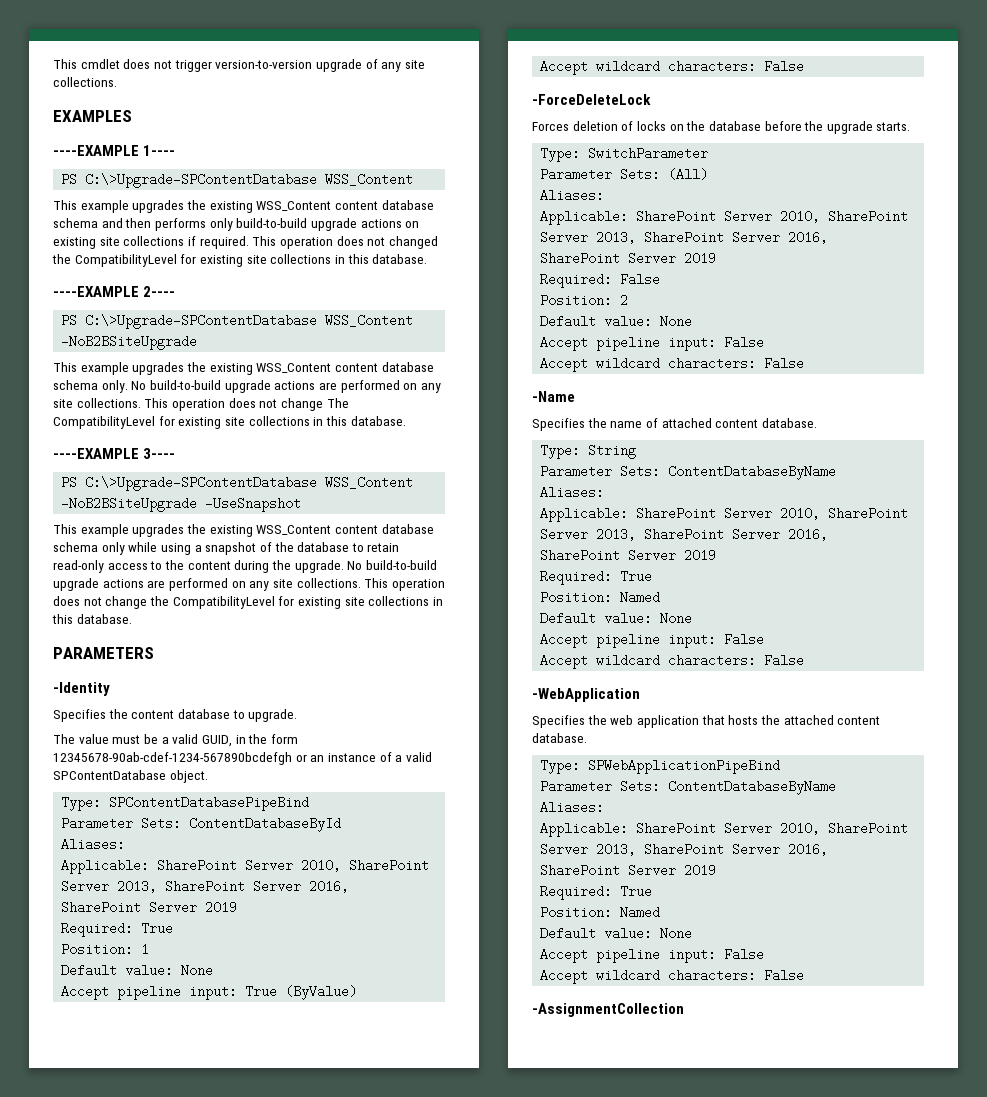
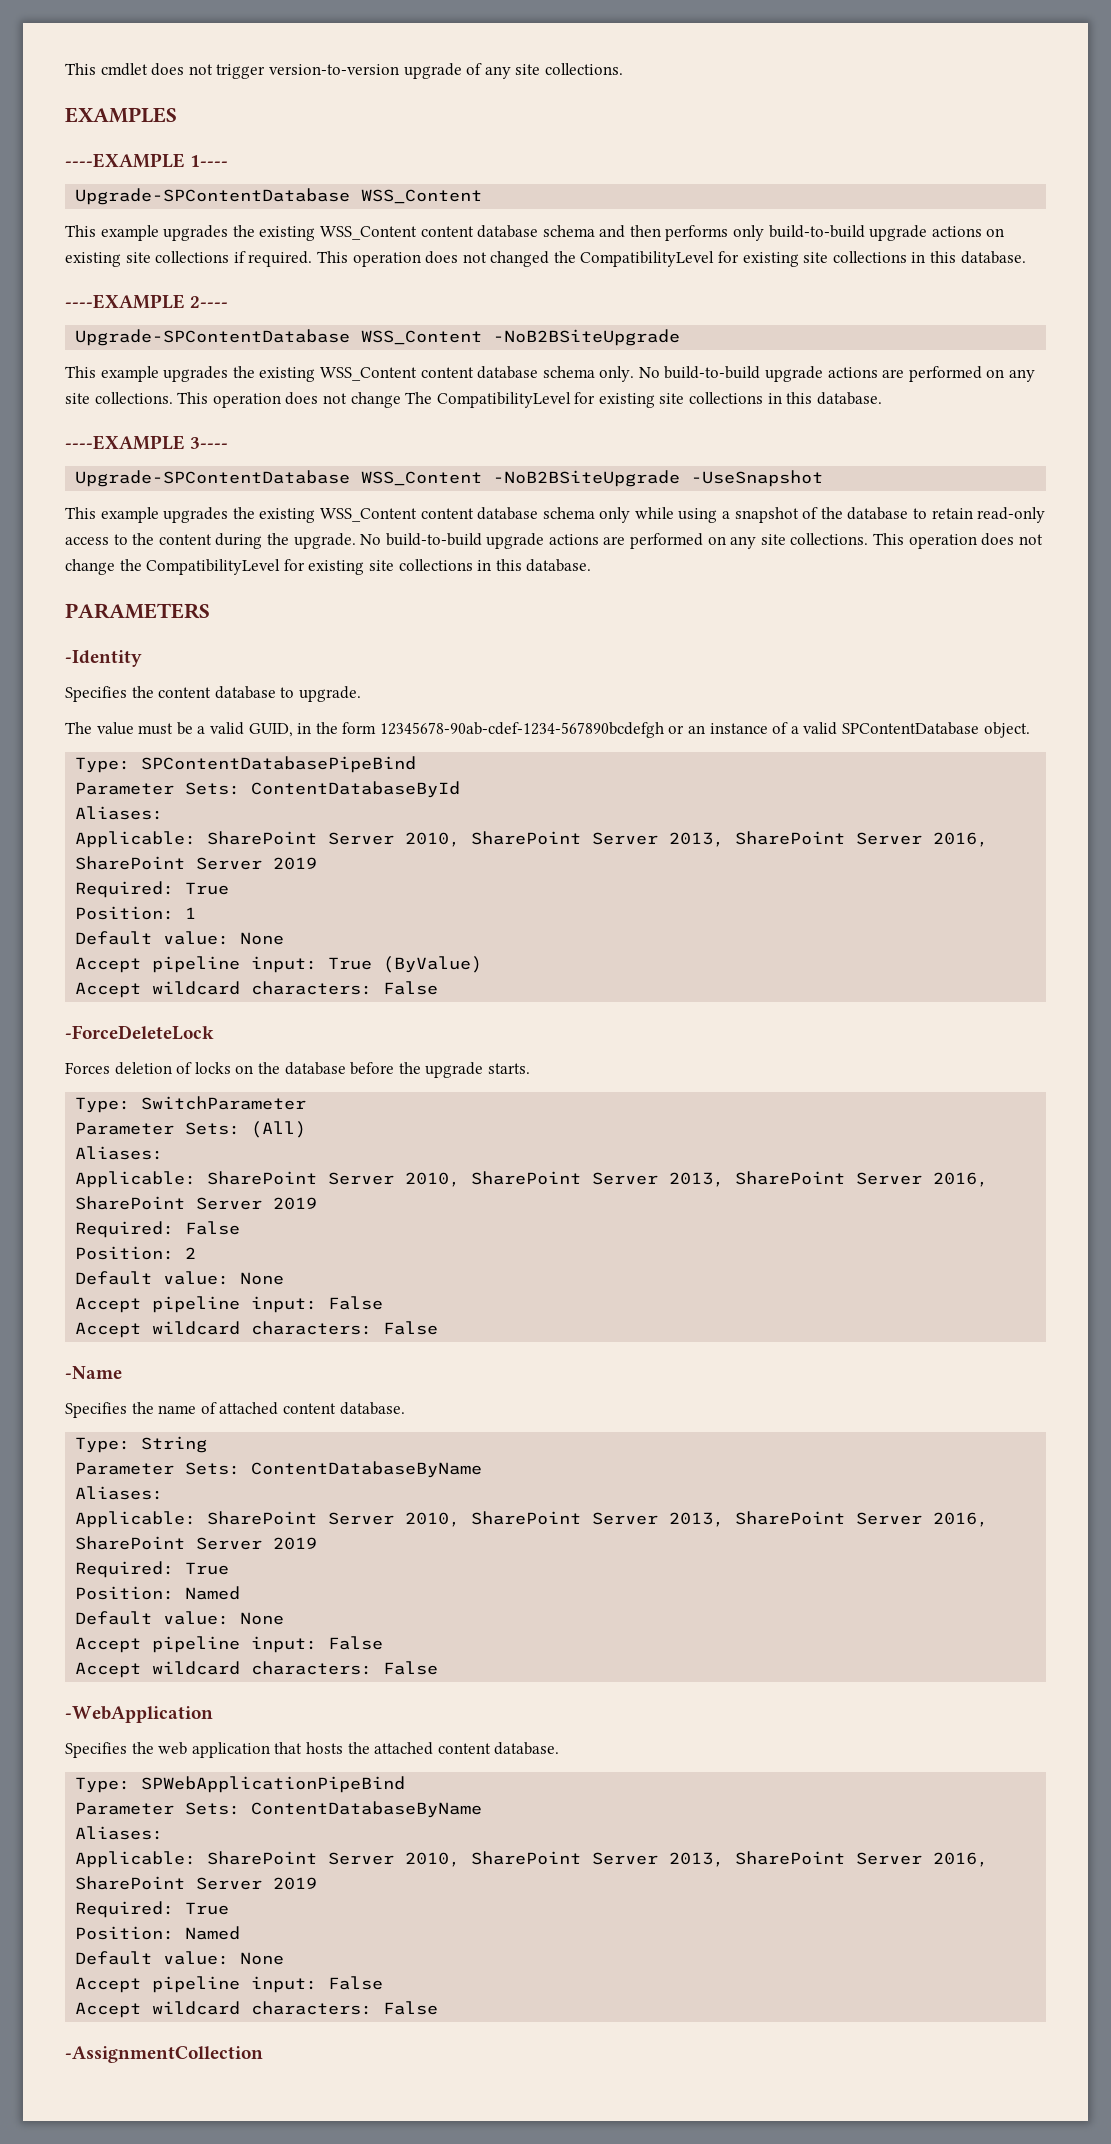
  ----EXAMPLE 1----
- PS C:\>Upgrade-SPContentDatabase WSS_Content
+ Upgrade-SPContentDatabase WSS_Content
  ----EXAMPLE 2----
- PS C:\>Upgrade-SPContentDatabase WSS_Content -NoB2BSiteUpgrade
+ Upgrade-SPContentDatabase WSS_Content -NoB2BSiteUpgrade
- PS C:\>Upgrade-SPContentDatabase WSS_Content -NoB2BSiteUpgrade -UseSnapshot
+ Upgrade-SPContentDatabase WSS_Content -NoB2BSiteUpgrade -UseSnapshot

